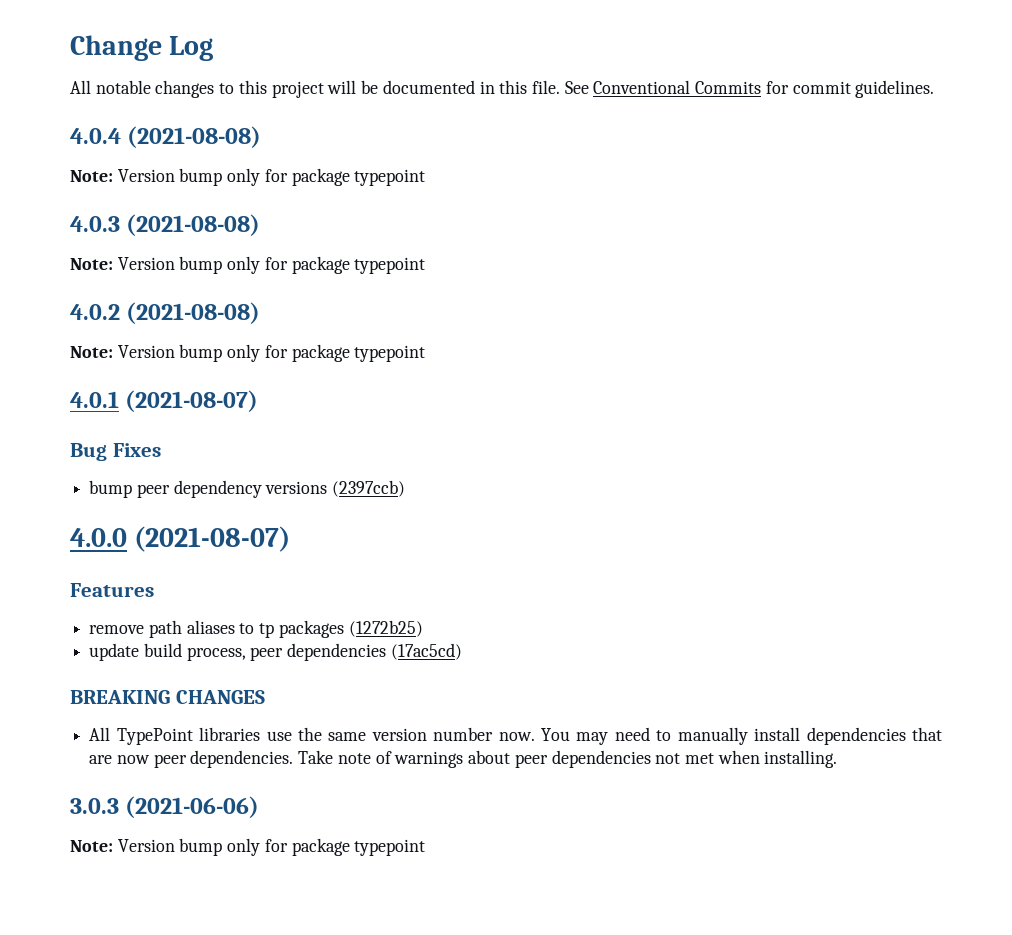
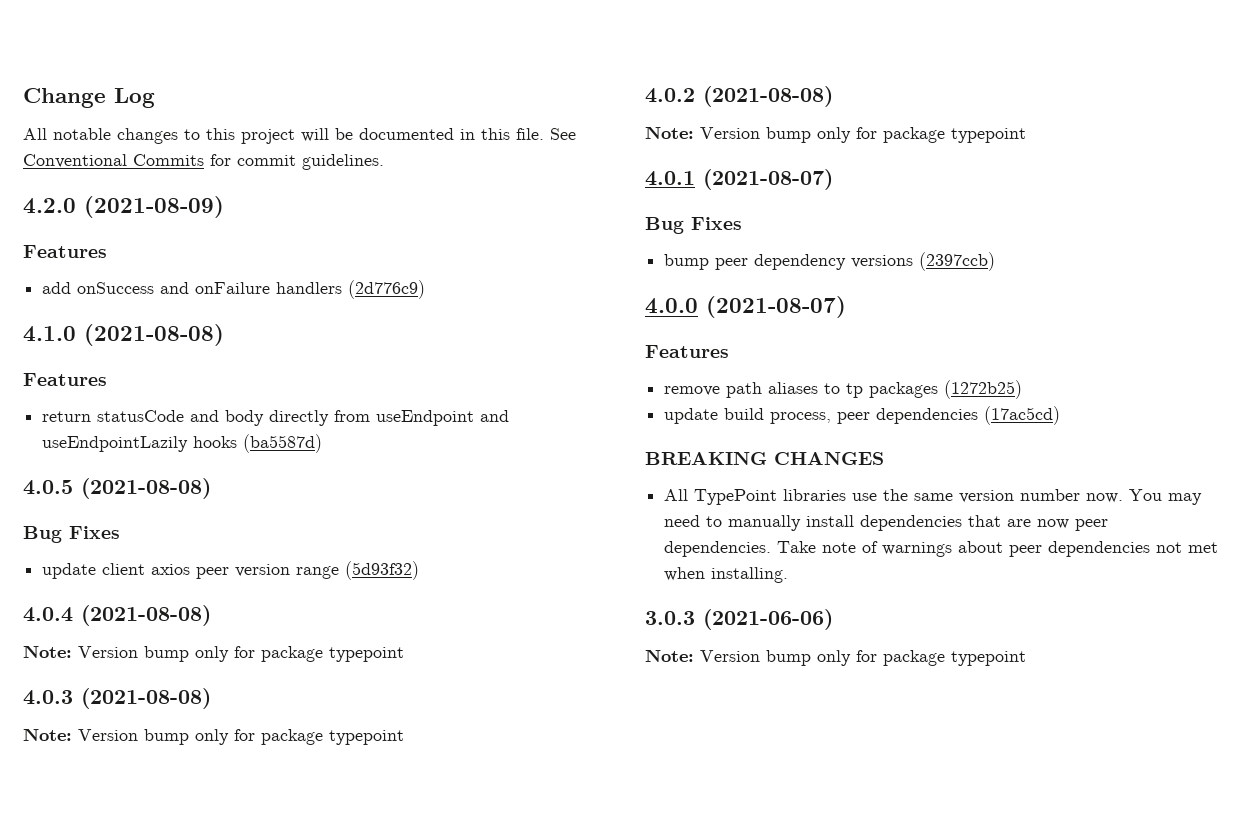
+ 4.2.0 (2021-08-09)
+ Features
+ add onSuccess and onFailure handlers (2d776c9)
+ 4.1.0 (2021-08-08)
+ Features
+ return statusCode and body directly from useEndpoint and useEndpointLazily hooks (ba5587d)
+ 4.0.5 (2021-08-08)
+ Bug Fixes
+ update client axios peer version range (5d93f32)

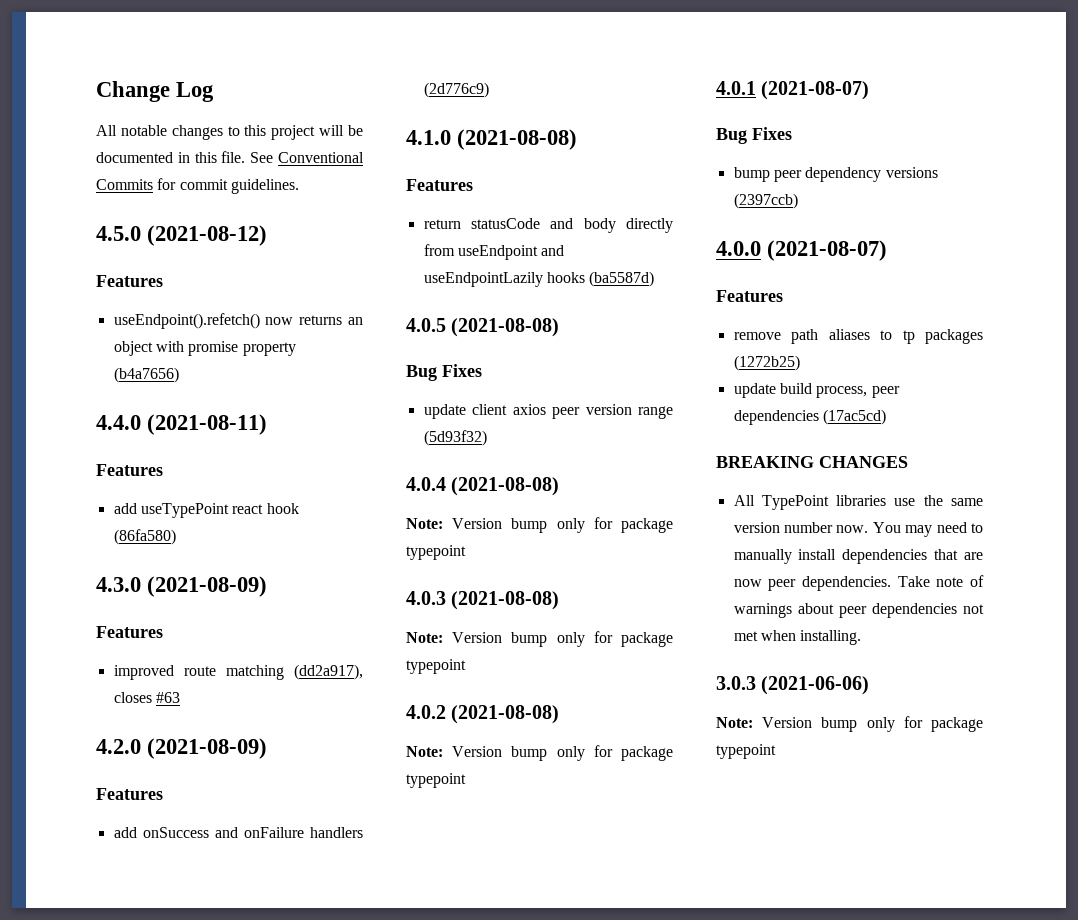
+ 4.5.0 (2021-08-12)
+ Features
+ useEndpoint().refetch() now returns an object with promise property (b4a7656)
+ 4.4.0 (2021-08-11)
+ Features
+ add useTypePoint react hook (86fa580)
+ 4.3.0 (2021-08-09)
+ Features
+ improved route matching (dd2a917), closes #63

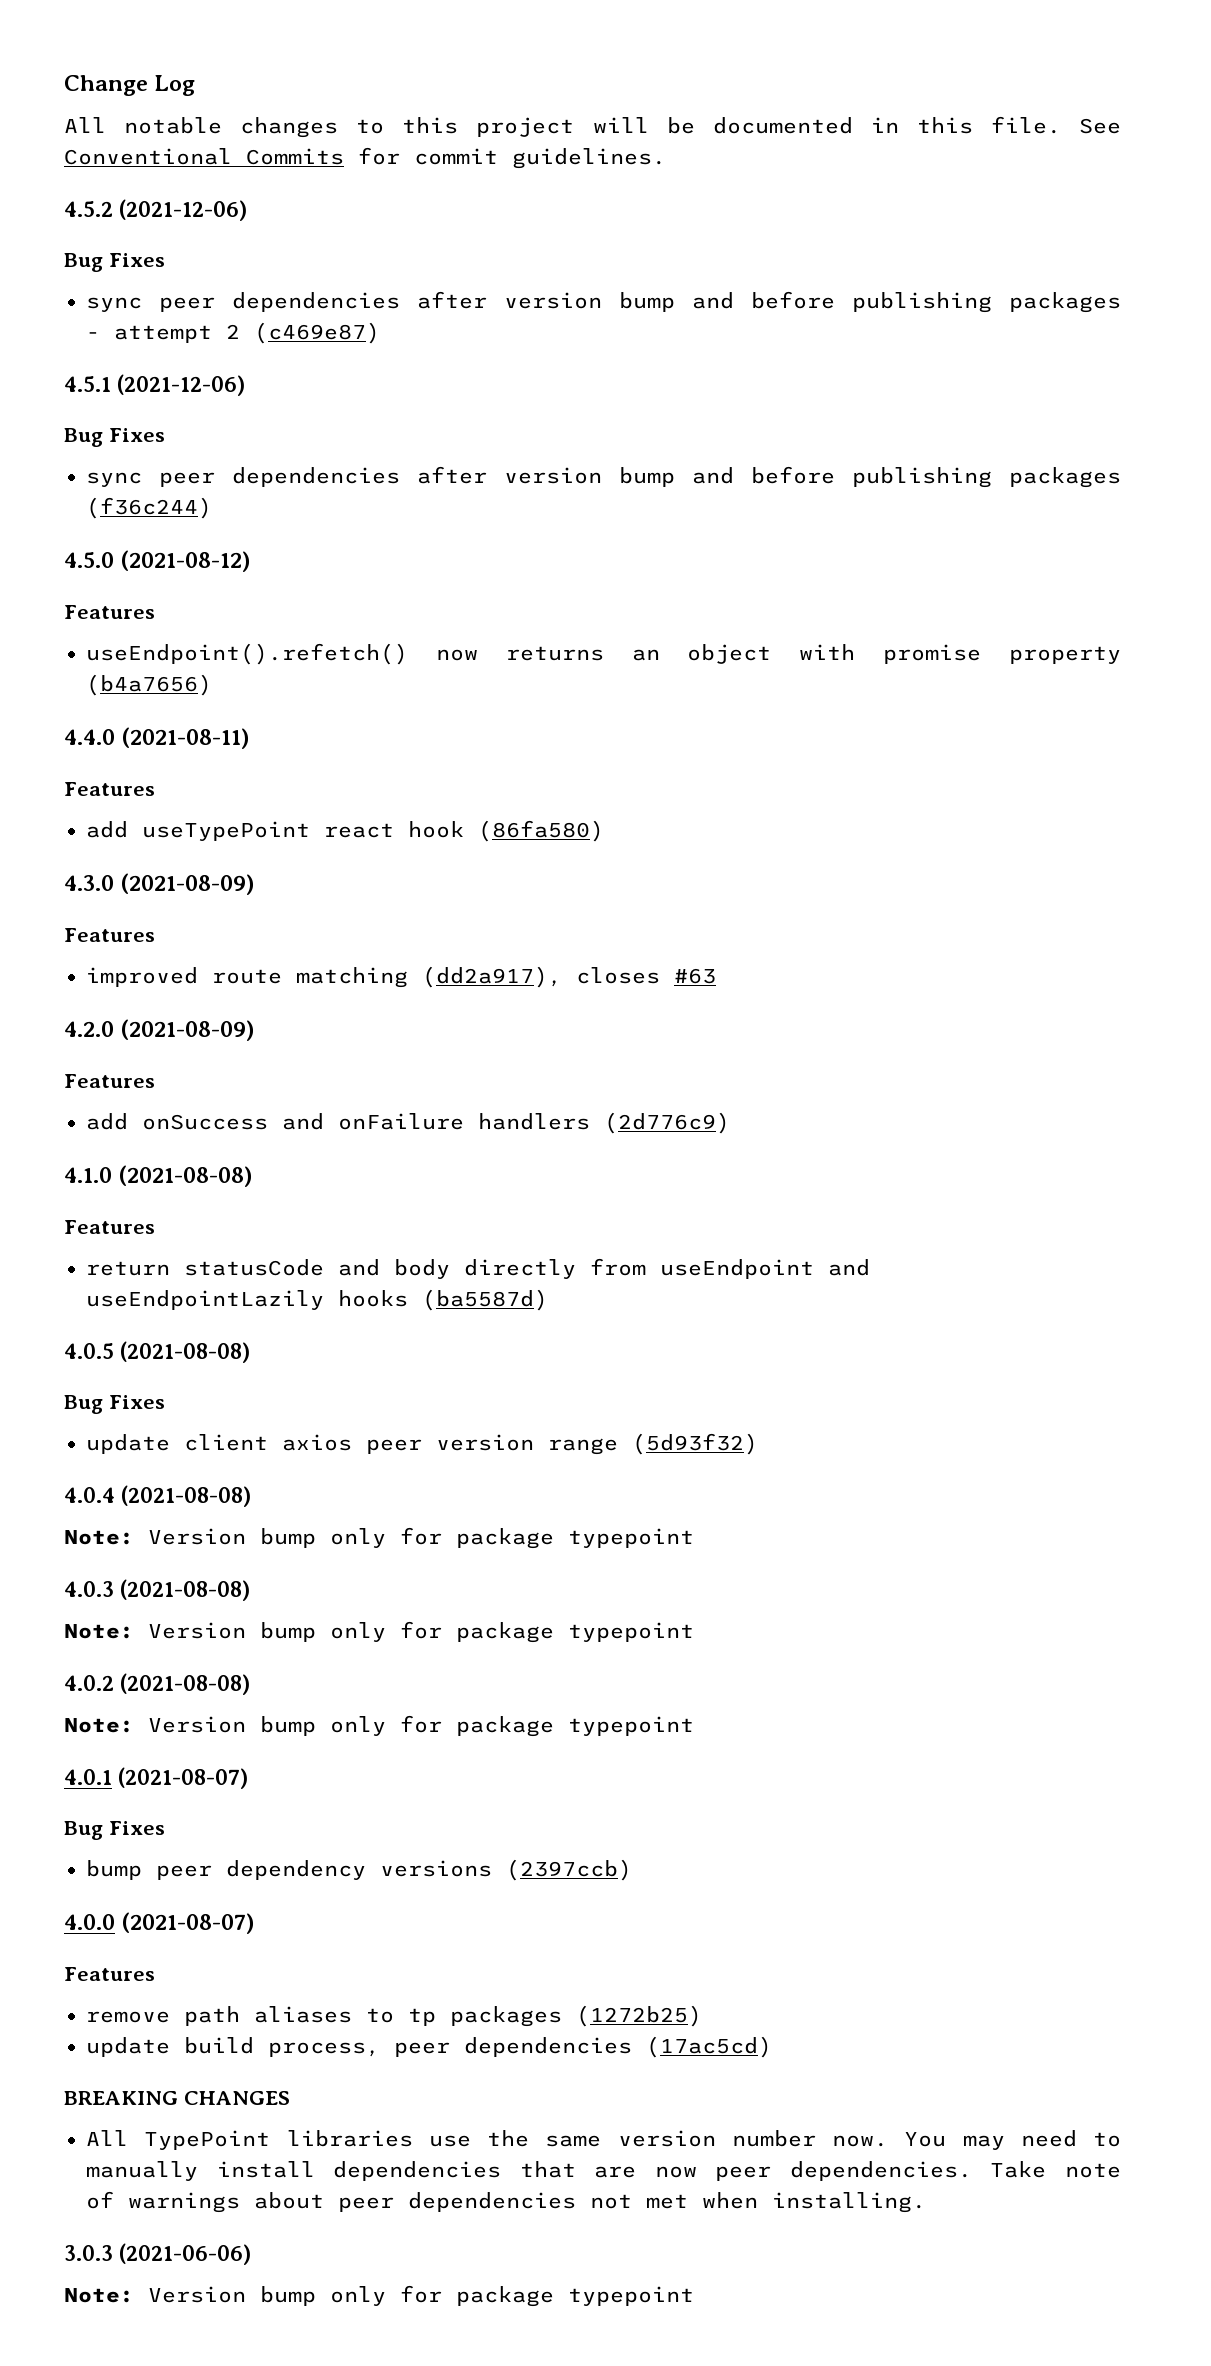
+ 4.5.2 (2021-12-06)
+ Bug Fixes
+ sync peer dependencies after version bump and before publishing packages - attempt 2 (c469e87)
+ 4.5.1 (2021-12-06)
+ Bug Fixes
+ sync peer dependencies after version bump and before publishing packages (f36c244)

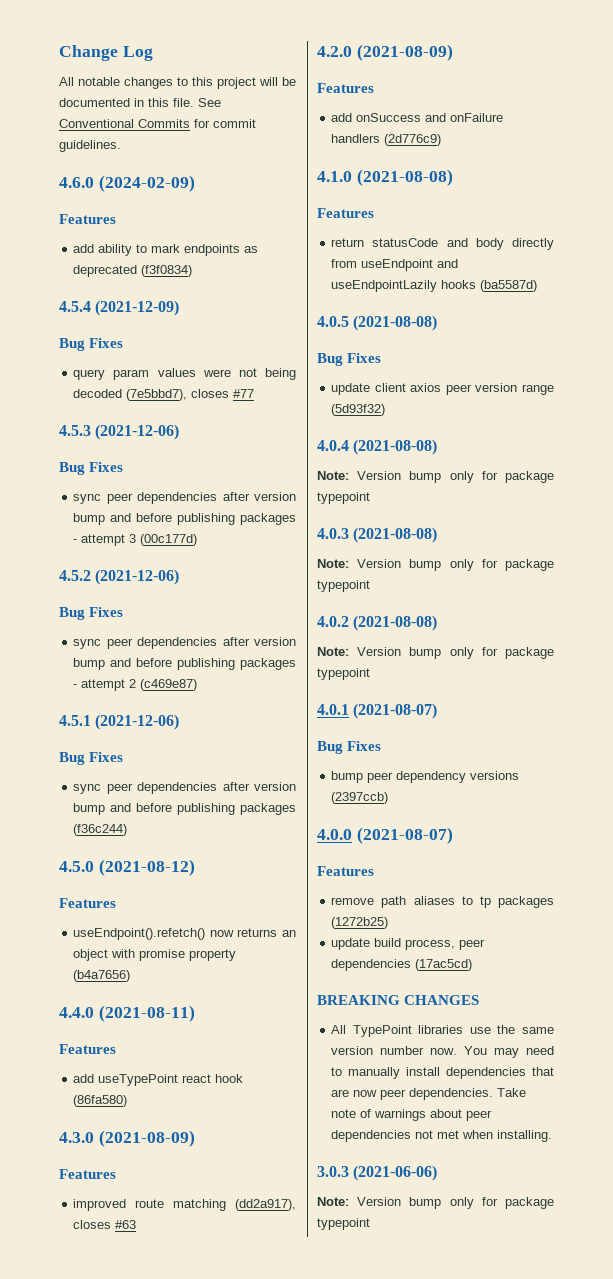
+ 4.6.0 (2024-02-09)
+ Features
+ add ability to mark endpoints as deprecated (f3f0834)
+ 4.5.4 (2021-12-09)
+ Bug Fixes
+ query param values were not being decoded (7e5bbd7), closes #77
+ 4.5.3 (2021-12-06)
+ Bug Fixes
+ sync peer dependencies after version bump and before publishing packages - attempt 3 (00c177d)

